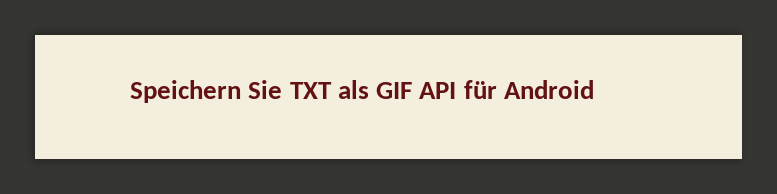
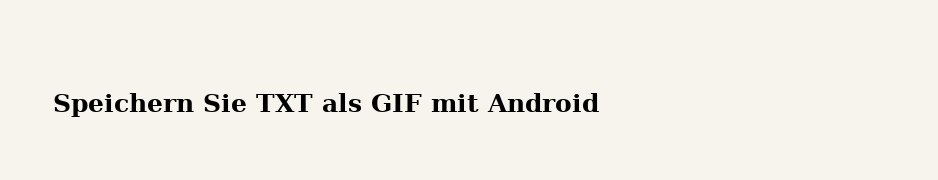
- Speichern Sie TXT als GIF API für Android
+ Speichern Sie TXT als GIF mit Android

